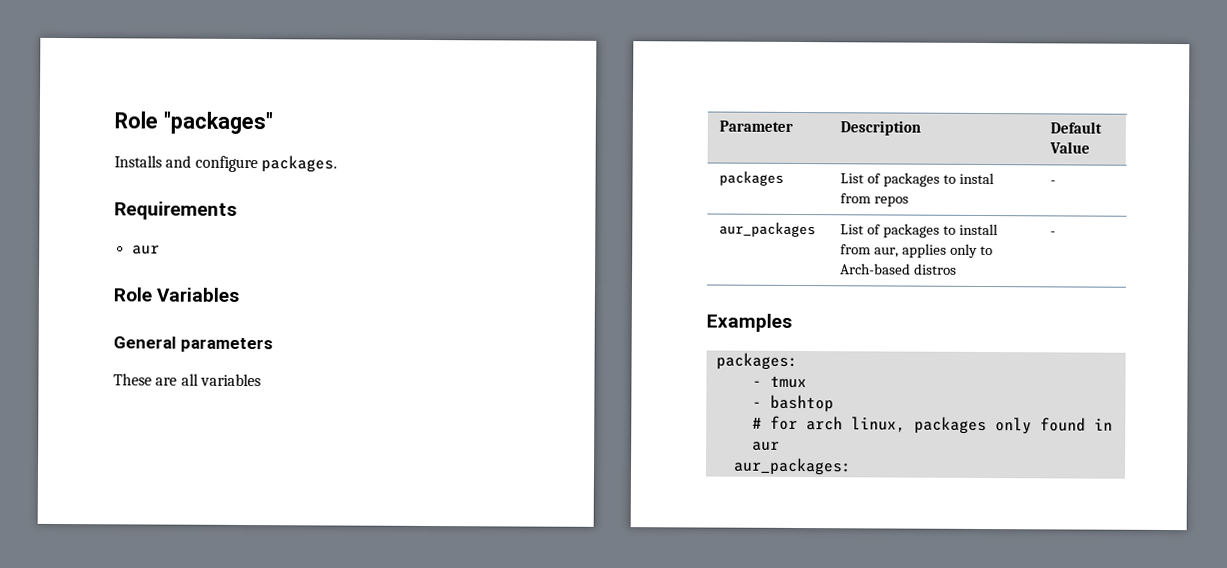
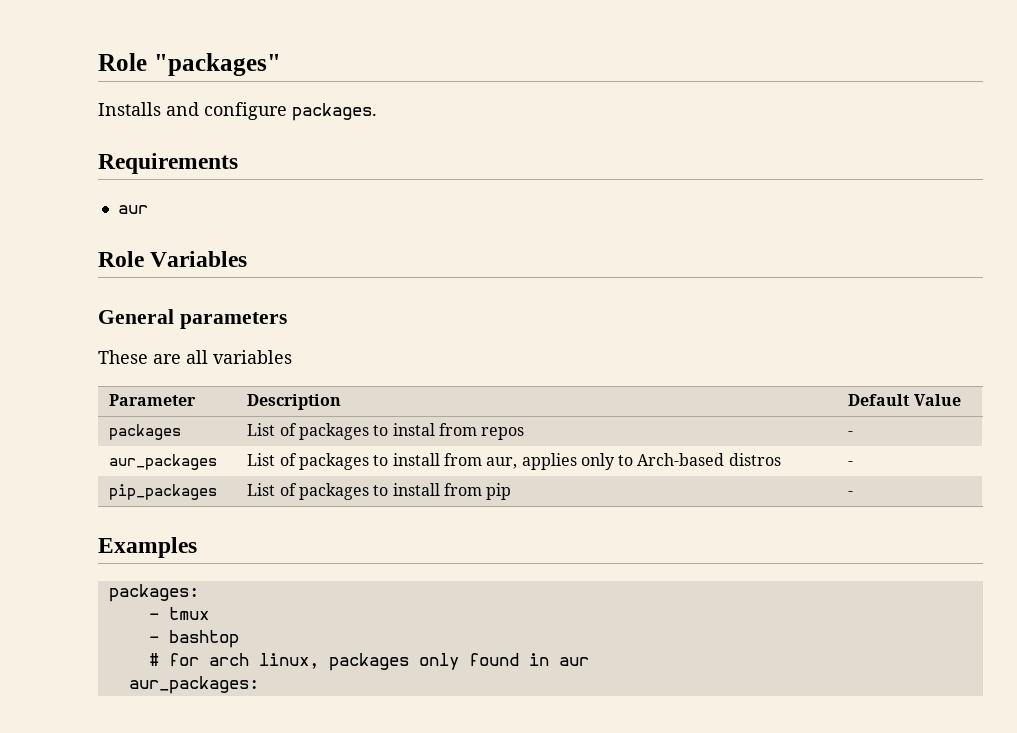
+ pip_packages | List of packages to install from pip | -

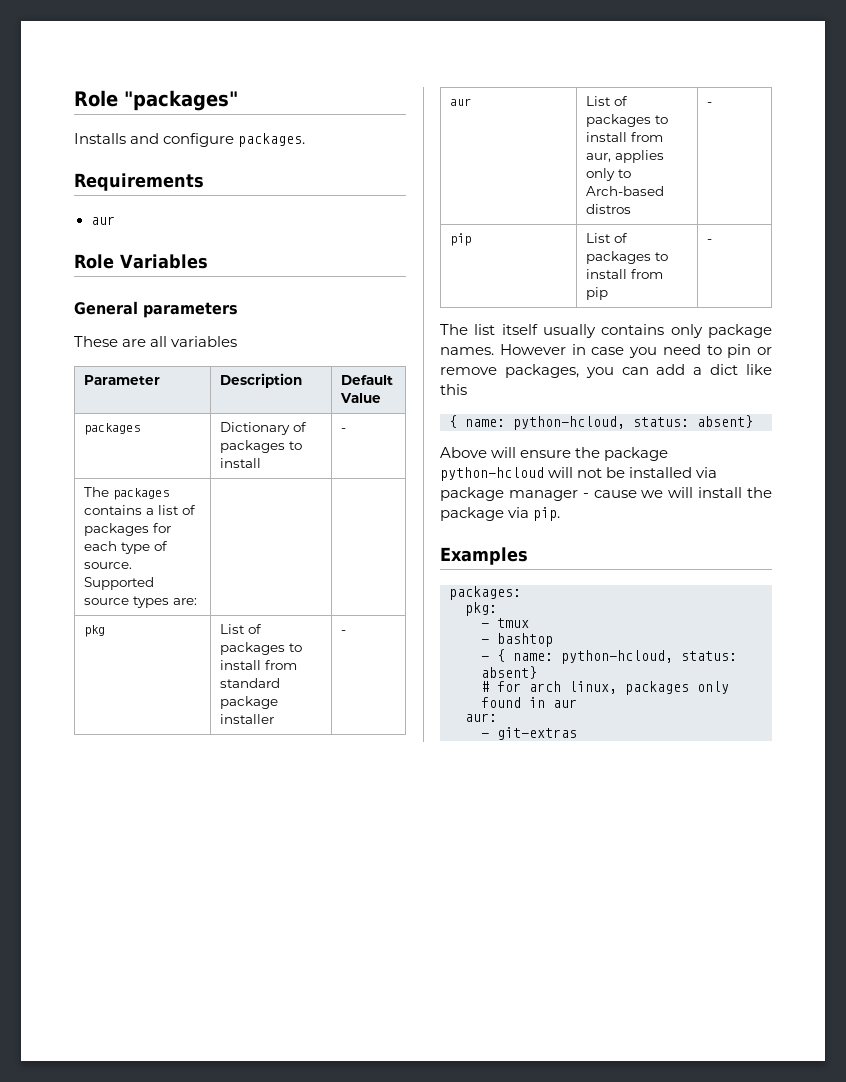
- packages | List of packages to instal from repos | -
- aur_packages | List of packages to install from aur, applies only to Arch-based distros | -
+ packages | Dictionary of packages to install | -
+ The packages contains a list of packages for each type of source. Supported source types are: | |
+ pkg | List of packages to install from standard package installer | -
+ aur | List of packages to install from aur, applies only to Arch-based distros | -
- pip_packages | List of packages to install from pip | -
+ pip | List of packages to install from pip | -
+ The list itself usually contains only package names. However in case you need to pin or remove packages, you can add a dict like this
+ { name: python-hcloud, status: absent}
+ Above will ensure the package python-hcloud will not be installed via package manager - cause we will install the package via pip.
+ pkg:
+ - { name: python-hcloud, status: absent}
- aur_packages:
+ aur:
+ - git-extras

